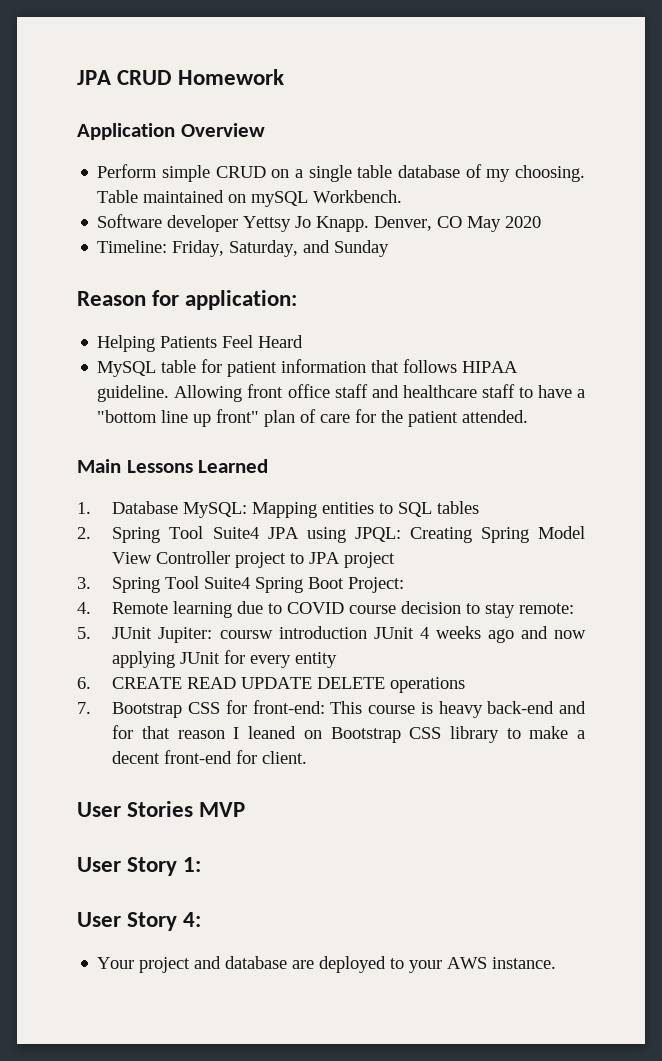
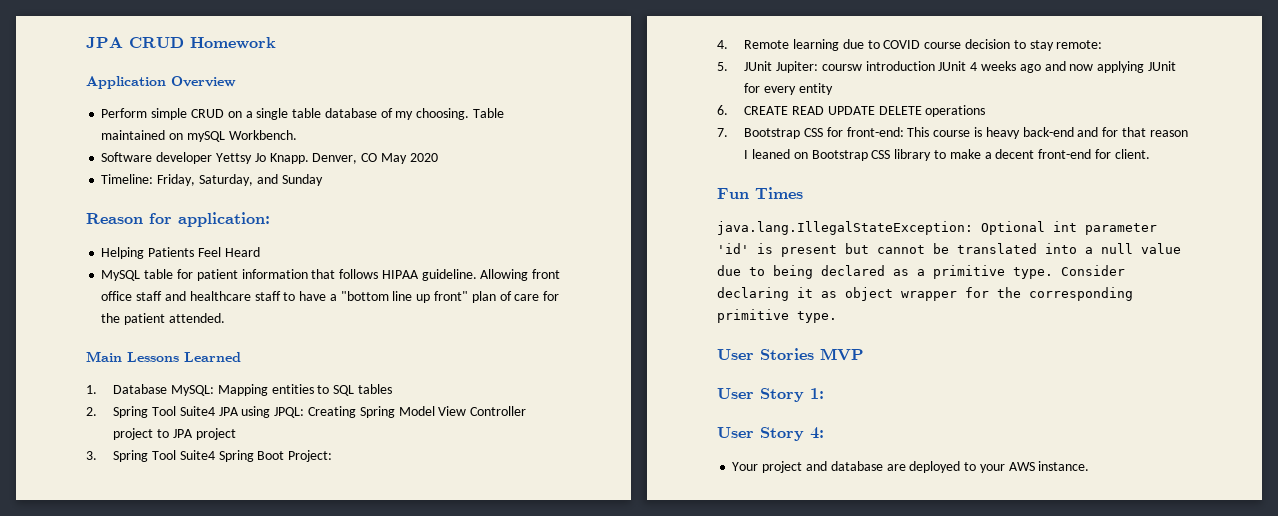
+ Fun Times
+ java.lang.IllegalStateException: Optional int parameter 'id' is present but cannot be translated into a null value due to being declared as a primitive type. Consider declaring it as object wrapper for the corresponding primitive type.

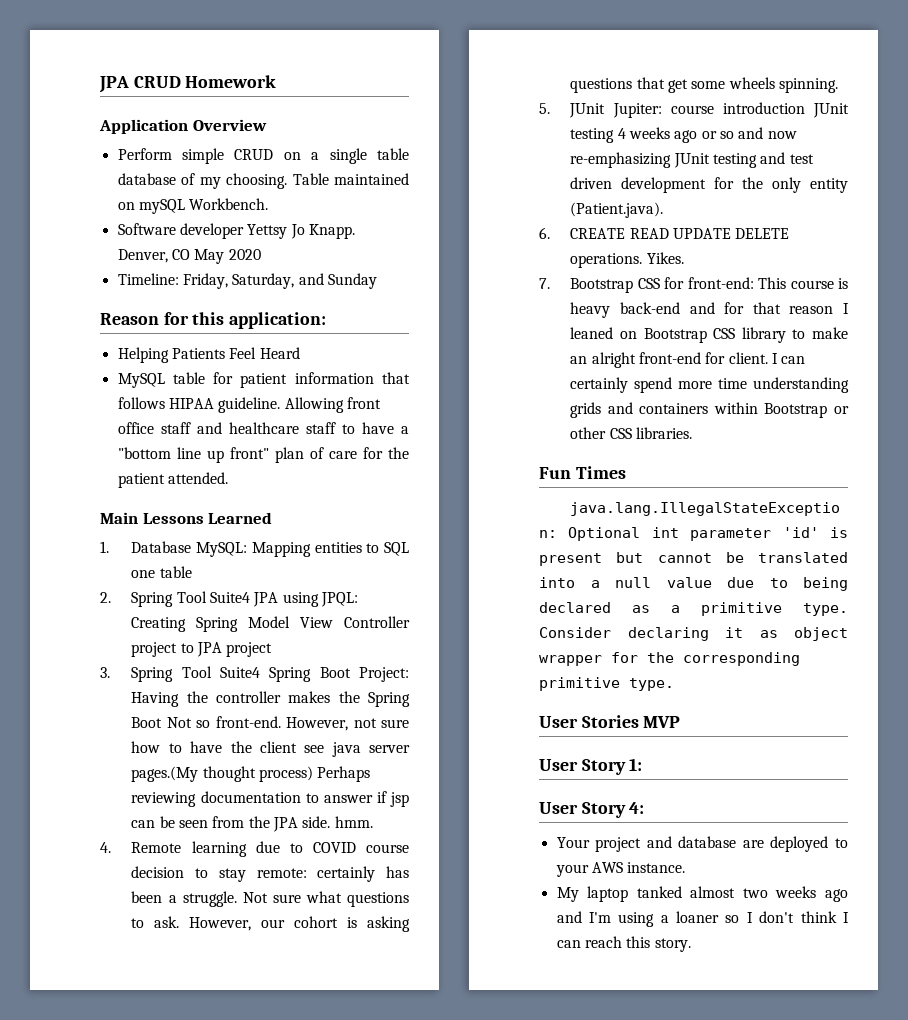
- Reason for application:
+ Reason for this application:
- 1. Database MySQL: Mapping entities to SQL tables
+ 1. Database MySQL: Mapping entities to SQL one table
- 3. Spring Tool Suite4 Spring Boot Project:
+ 3. Spring Tool Suite4 Spring Boot Project: Having the controller makes the Spring Boot Not so front-end. However, not sure how to have the client see java server pages.(My thought process) Perhaps reviewing documentation to answer if jsp can be seen from the JPA side. hmm.
- 4. Remote learning due to COVID course decision to stay remote:
+ 4. Remote learning due to COVID course decision to stay remote: certainly has been a struggle. Not sure what questions to ask. However, our cohort is asking questions that get some wheels spinning.
- 5. JUnit Jupiter: coursw introduction JUnit 4 weeks ago and now applying JUnit for every entity
+ 5. JUnit Jupiter: course introduction JUnit testing 4 weeks ago or so and now re-emphasizing JUnit testing and test driven development for the only entity (Patient.java).
- 6. CREATE READ UPDATE DELETE operations
+ 6. CREATE READ UPDATE DELETE operations. Yikes.
- 7. Bootstrap CSS for front-end: This course is heavy back-end and for that reason I leaned on Bootstrap CSS library to make a decent front-end for client.
+ 7. Bootstrap CSS for front-end: This course is heavy back-end and for that reason I leaned on Bootstrap CSS library to make an alright front-end for client. I can certainly spend more time understanding grids and containers within Bootstrap or other CSS libraries.
+ My laptop tanked almost two weeks ago and I'm using a loaner so I don't think I can reach this story.

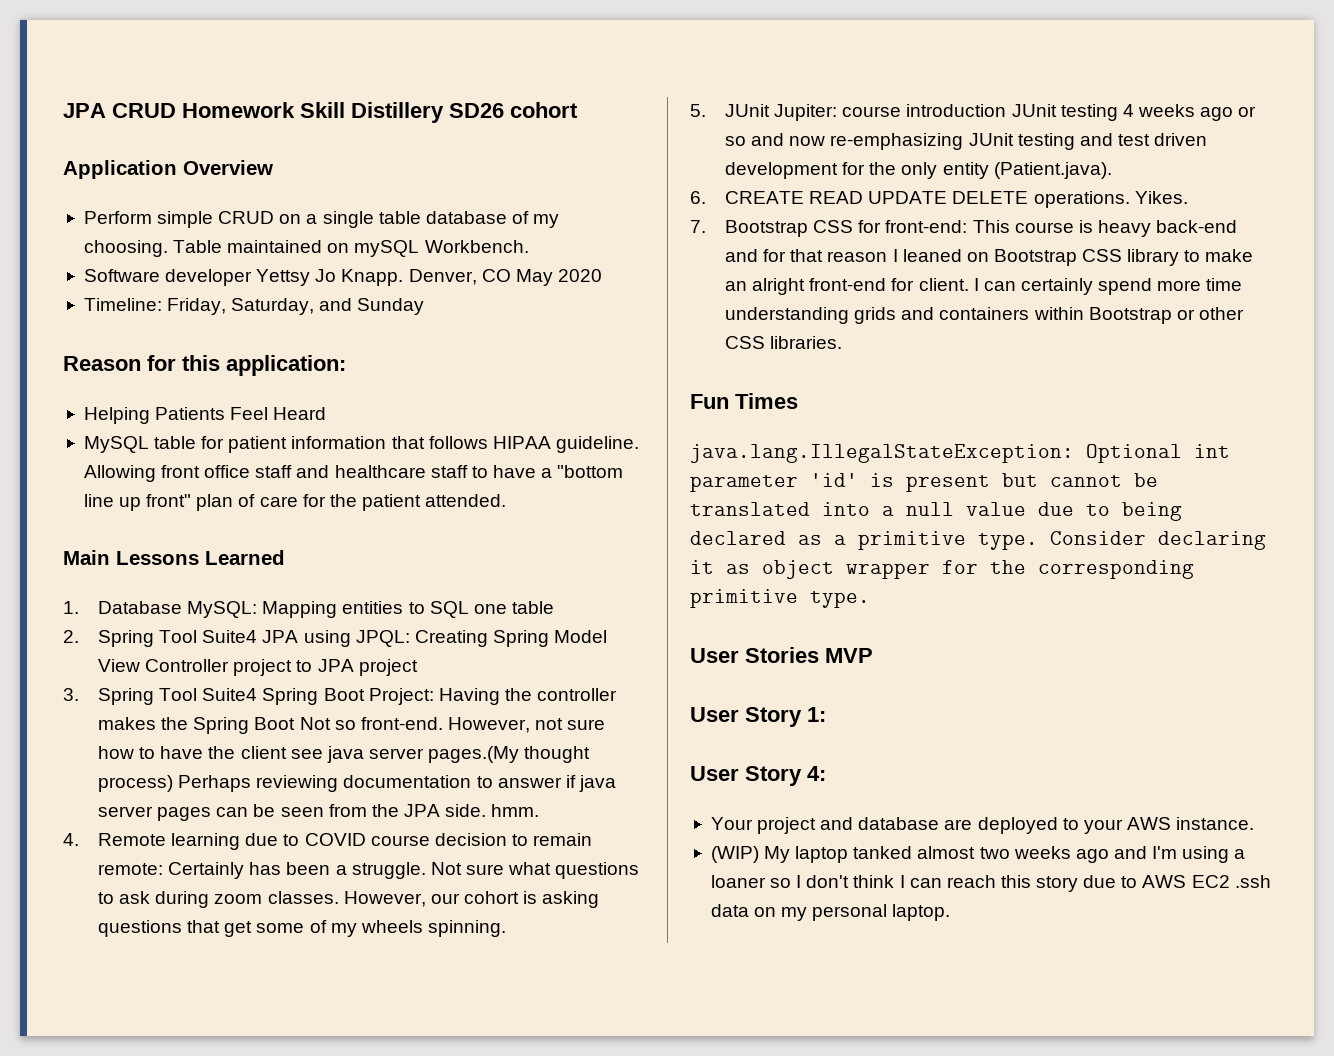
- JPA CRUD Homework
+ JPA CRUD Homework Skill Distillery SD26 cohort
- However, not sure how to have the client see java server pages.(My thought process) Perhaps reviewing documentation to answer if jsp can be seen from the JPA side. hmm.
+ However, not sure how to have the client see java server pages.(My thought process) Perhaps reviewing documentation to answer if java server pages can be seen from the JPA side. hmm.
- 4. Remote learning due to COVID course decision to stay remote: certainly has been a struggle.
+ 4. Remote learning due to COVID course decision to remain remote: Certainly has been a struggle.
- Not sure what questions to ask.
+ Not sure what questions to ask during zoom classes.
- However, our cohort is asking questions that get some wheels spinning.
+ However, our cohort is asking questions that get some of my wheels spinning.
- My laptop tanked almost two weeks ago and I'm using a loaner so I don't think I can reach this story.
+ (WIP) My laptop tanked almost two weeks ago and I'm using a loaner so I don't think I can reach this story due to AWS EC2 .ssh data on my personal laptop.

